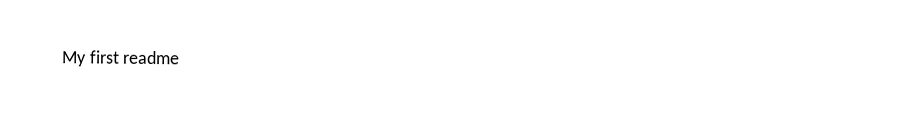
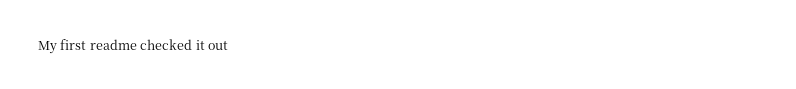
- My first readme
+ My first readme checked it out

